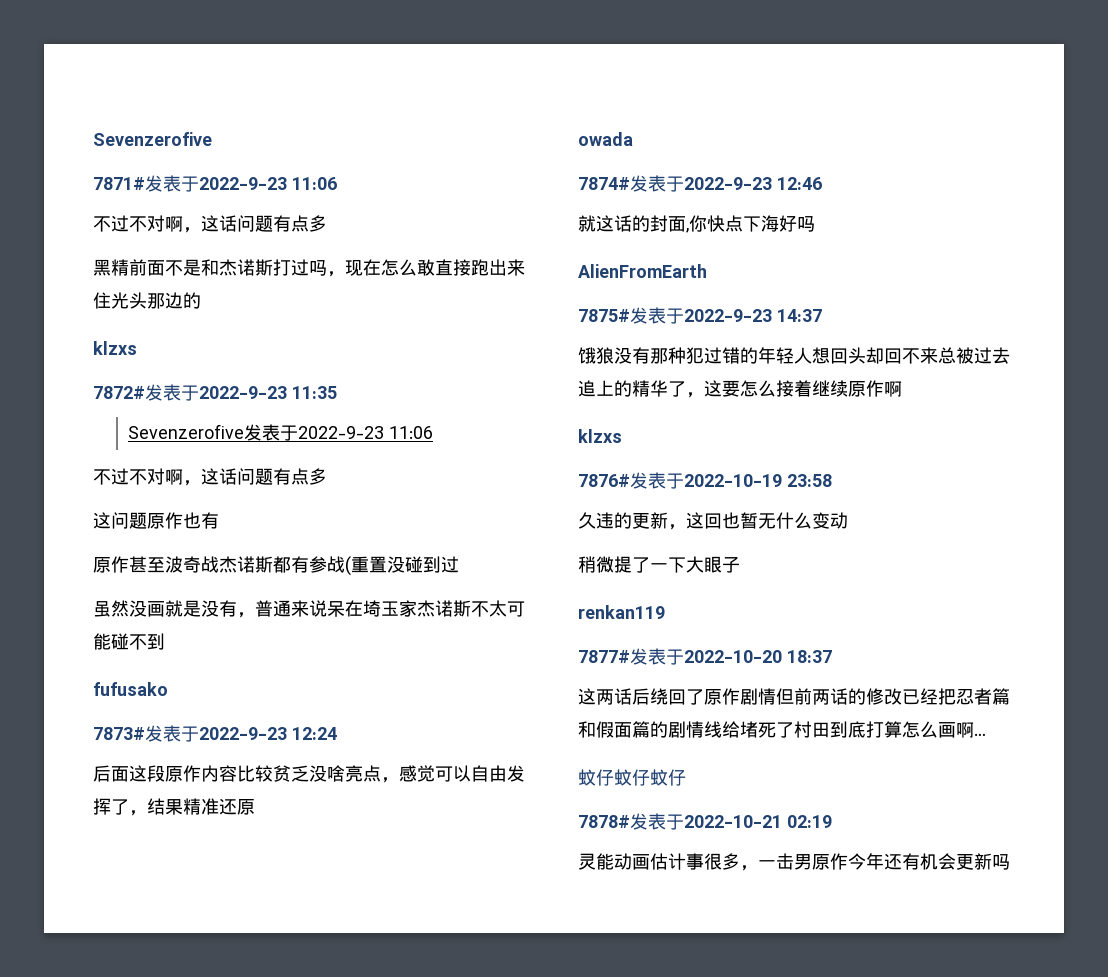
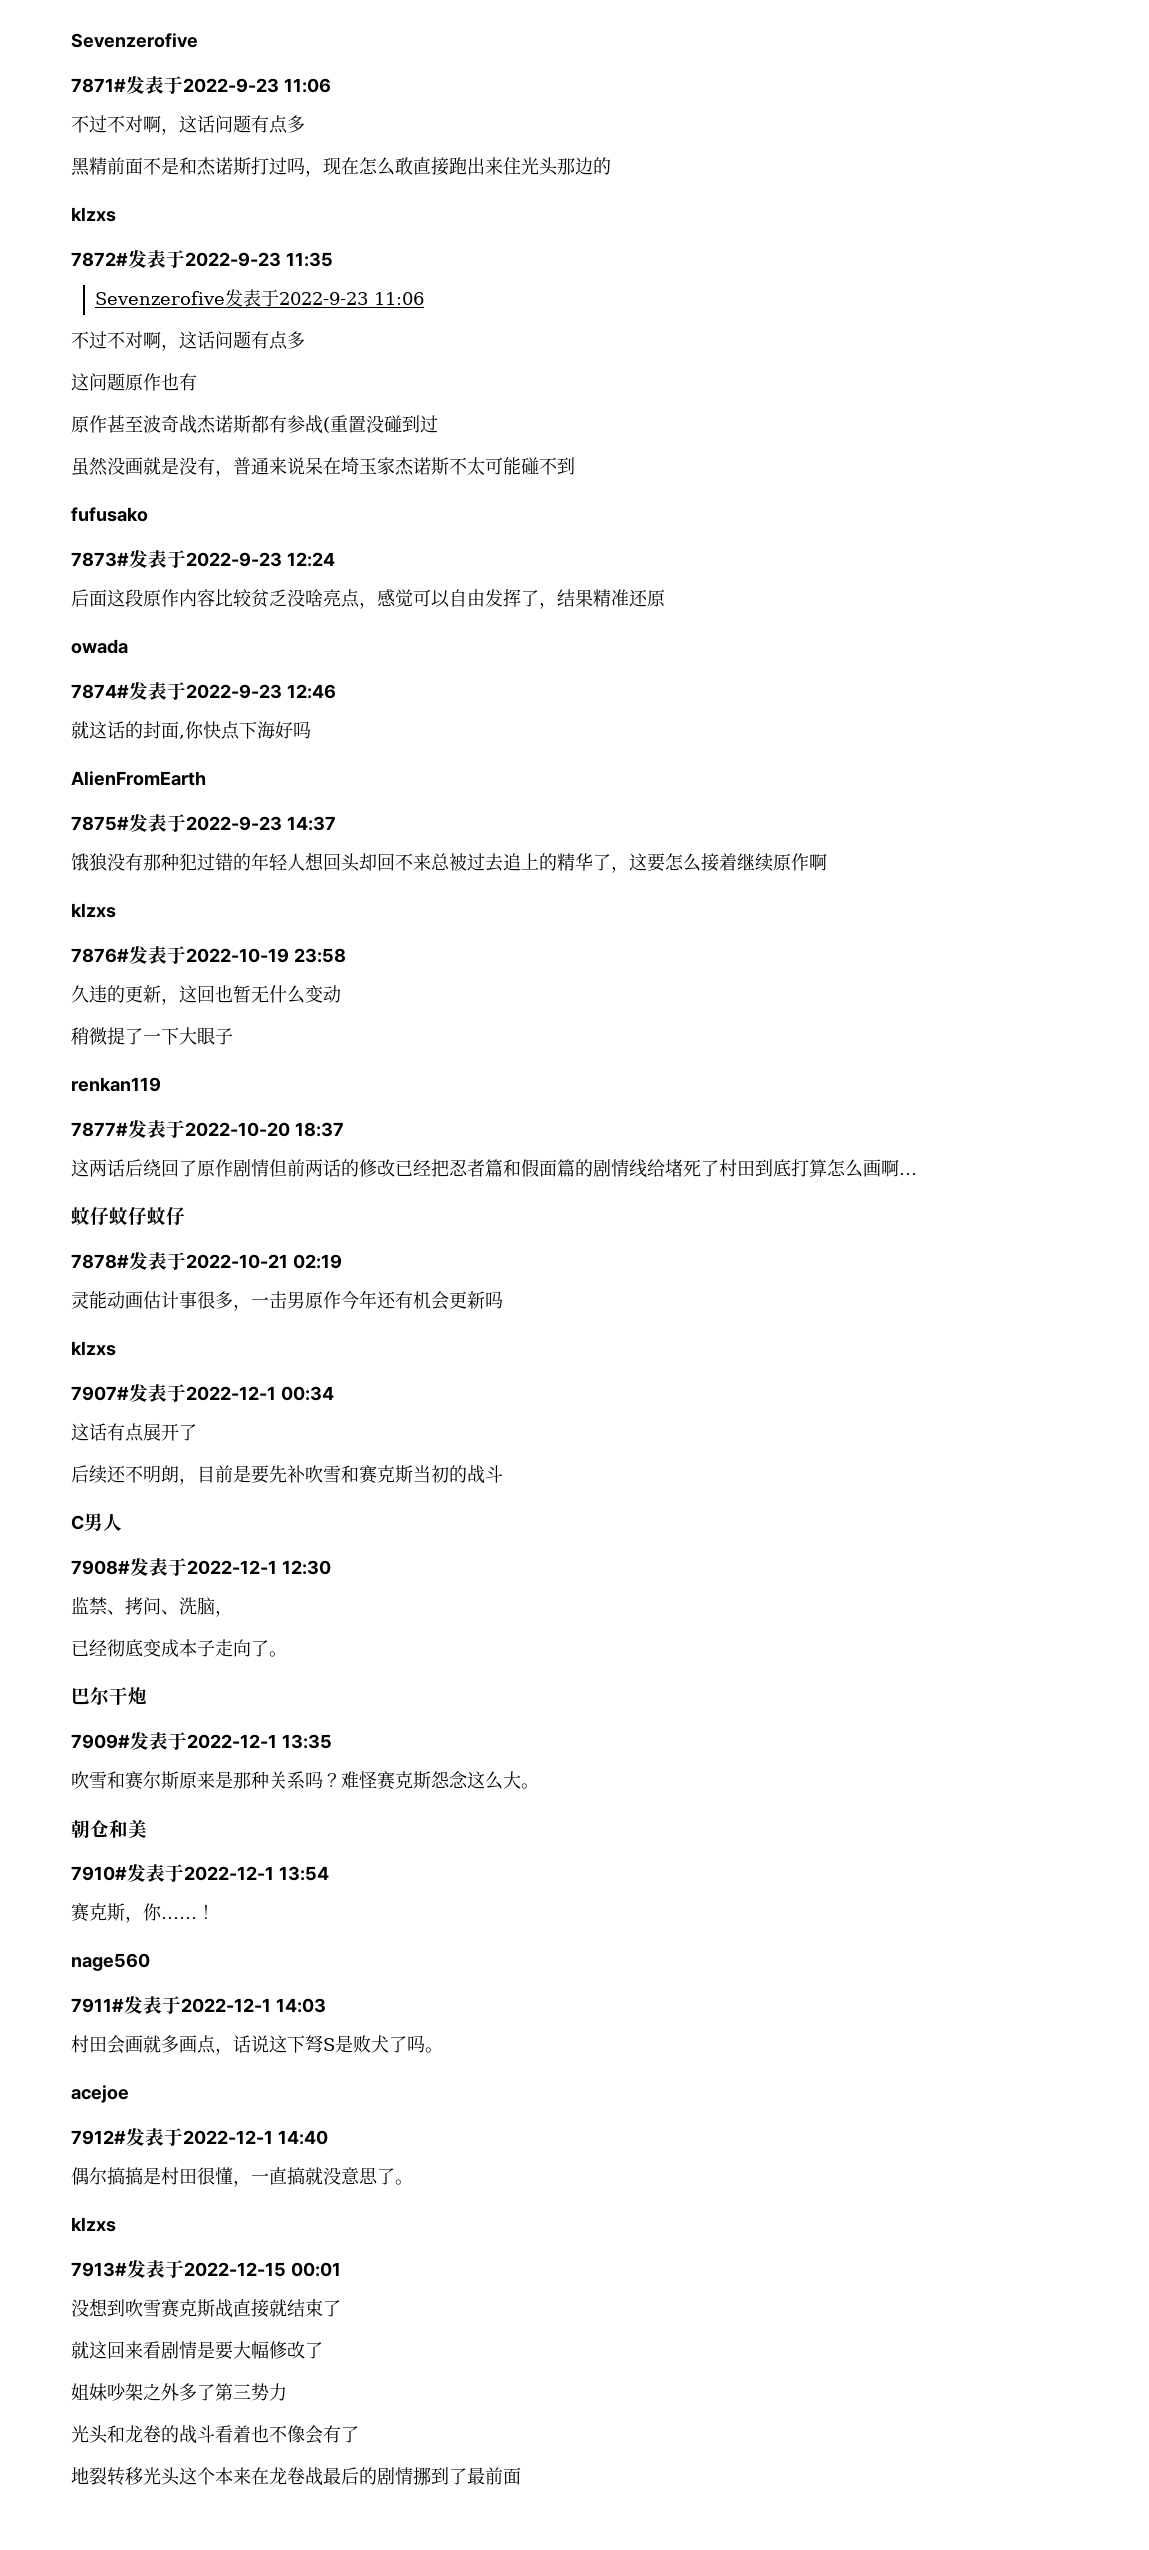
  灵能动画估计事很多，一击男原作今年还有机会更新吗
+ klzxs
+ 7907#发表于2022-12-1 00:34
+ 这话有点展开了
+ 后续还不明朗，目前是要先补吹雪和赛克斯当初的战斗
+ C男人
+ 7908#发表于2022-12-1 12:30
+ 监禁、拷问、洗脑，
+ 已经彻底变成本子走向了。
+ 巴尔干炮
+ 7909#发表于2022-12-1 13:35
+ 吹雪和赛尔斯原来是那种关系吗？难怪赛克斯怨念这么大。
+ 朝仓和美
+ 7910#发表于2022-12-1 13:54
+ 赛克斯，你……！
+ nage560
+ 7911#发表于2022-12-1 14:03
+ 村田会画就多画点，话说这下弩S是败犬了吗。
+ acejoe
+ 7912#发表于2022-12-1 14:40
+ 偶尔搞搞是村田很懂，一直搞就没意思了。
+ klzxs
+ 7913#发表于2022-12-15 00:01
+ 没想到吹雪赛克斯战直接就结束了
+ 就这回来看剧情是要大幅修改了
+ 姐妹吵架之外多了第三势力
+ 光头和龙卷的战斗看着也不像会有了
+ 地裂转移光头这个本来在龙卷战最后的剧情挪到了最前面

